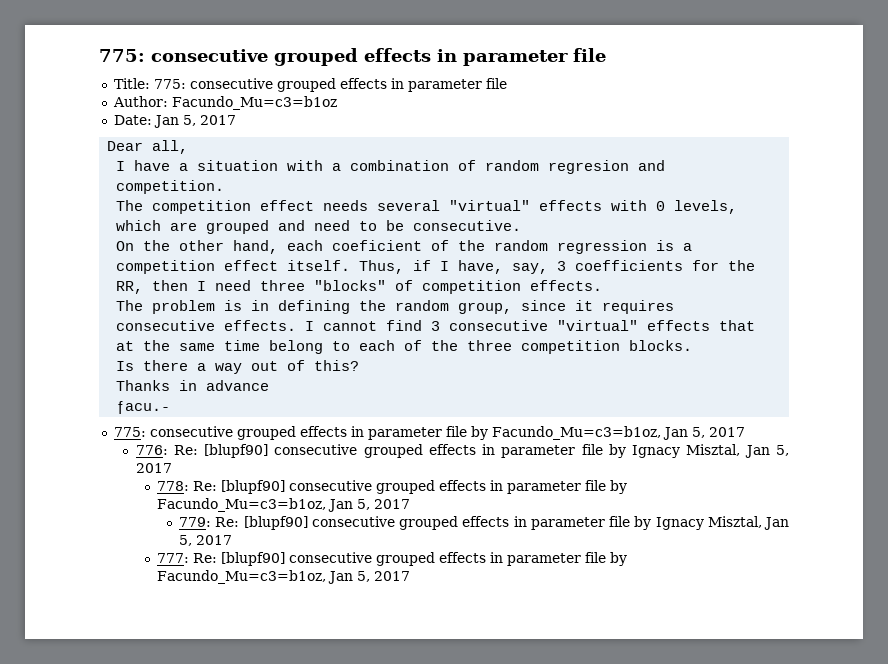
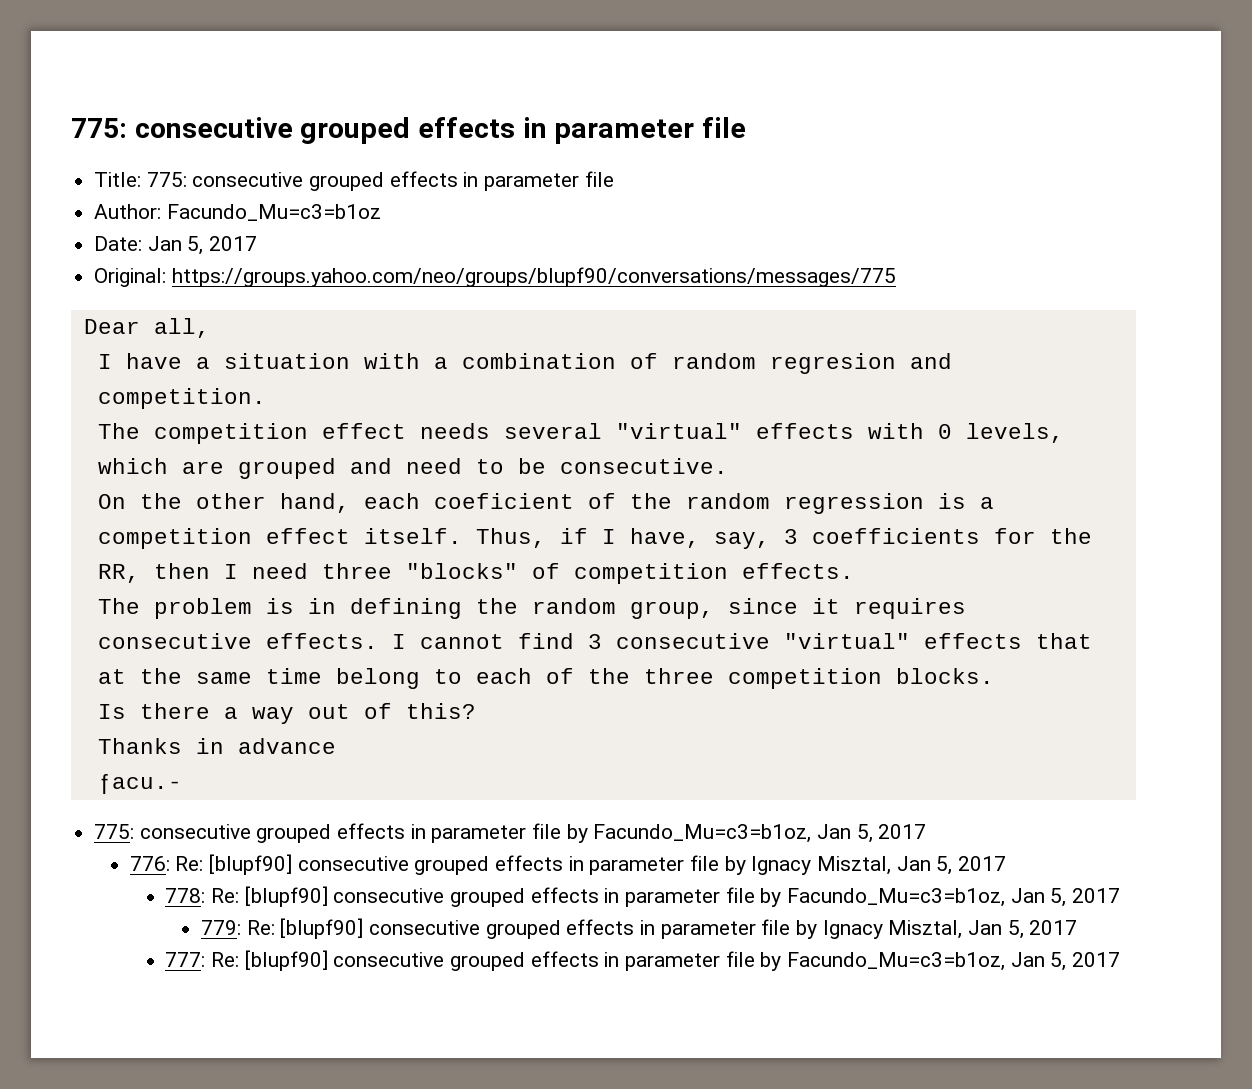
+ Original: https://groups.yahoo.com/neo/groups/blupf90/conversations/messages/775

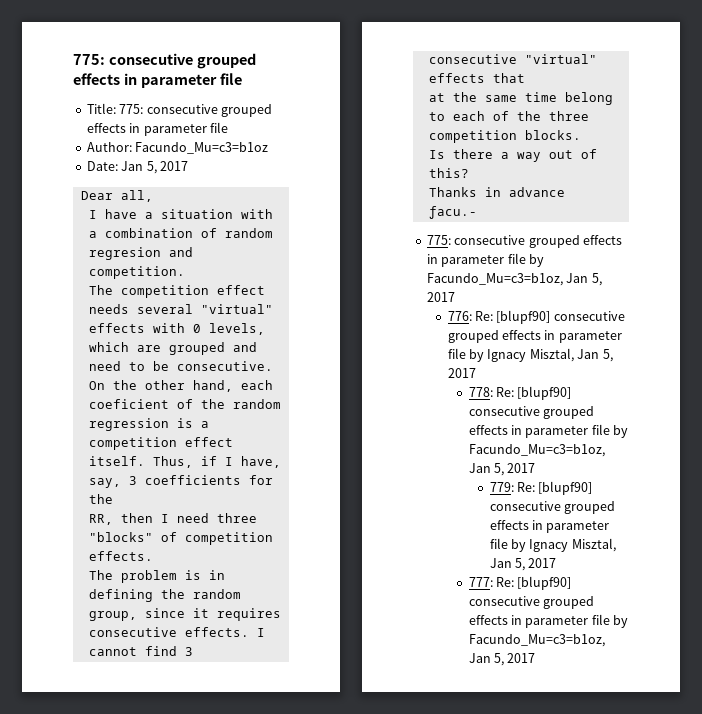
- Original: https://groups.yahoo.com/neo/groups/blupf90/conversations/messages/775

